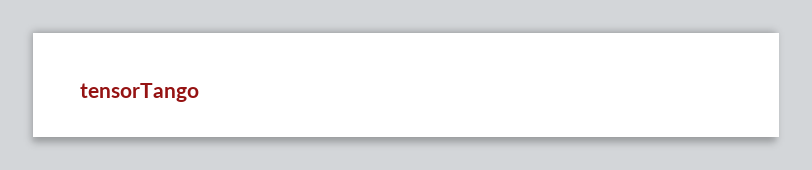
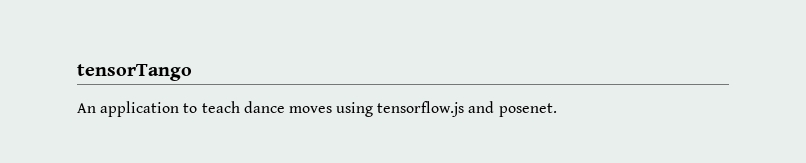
+ An application to teach dance moves using tensorflow.js and posenet.

